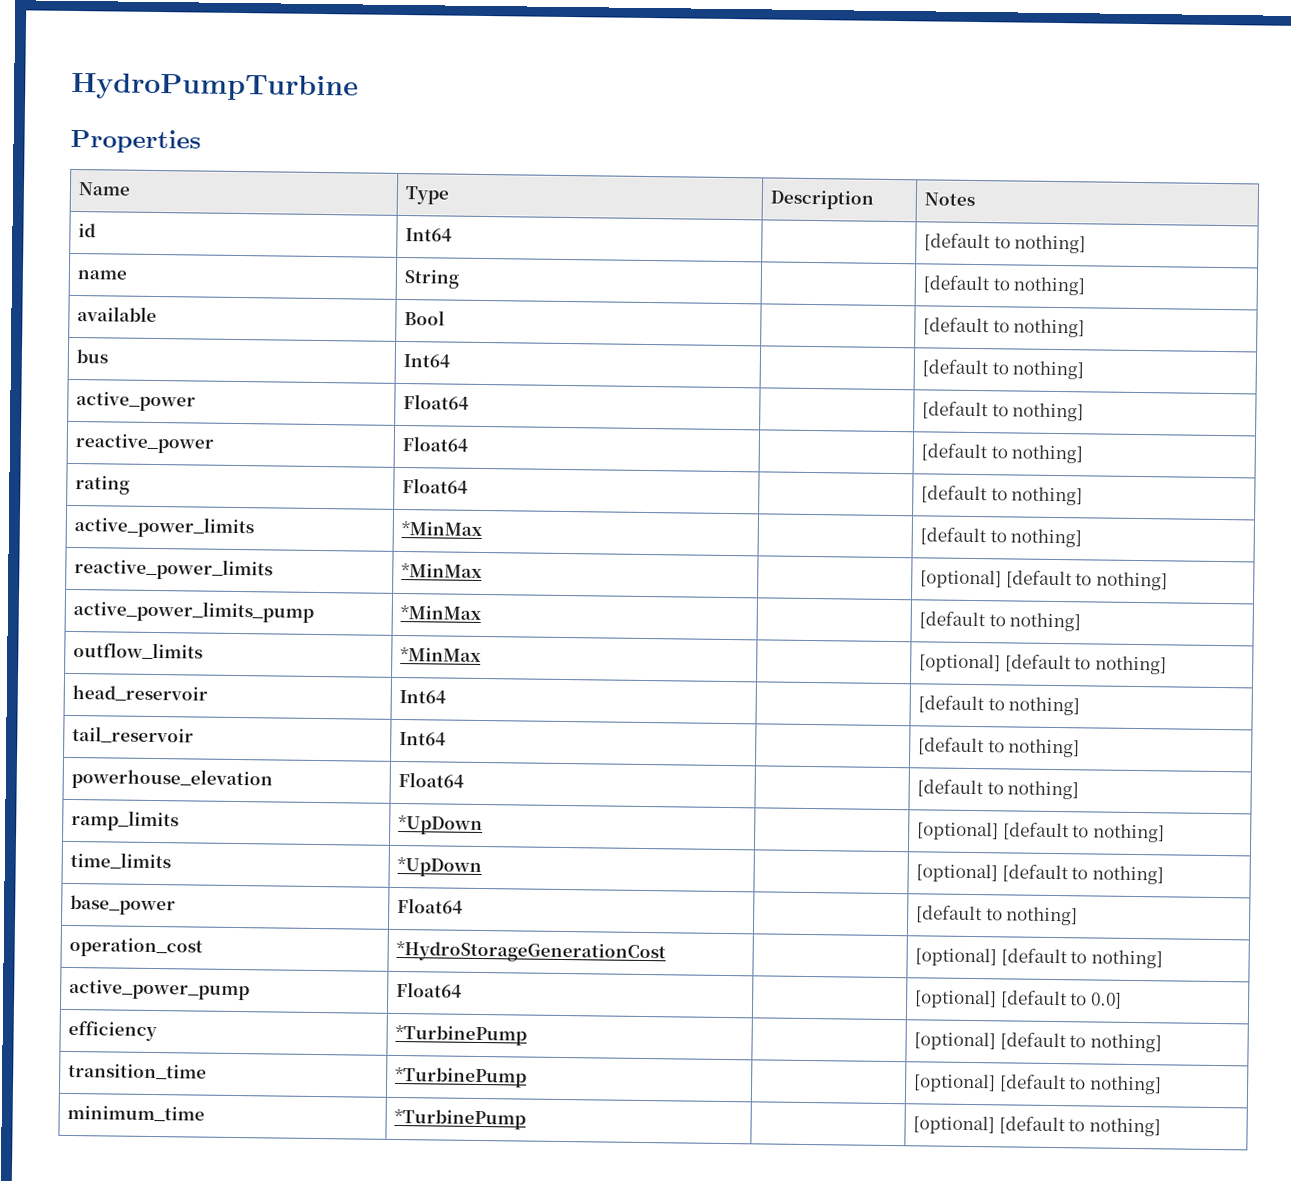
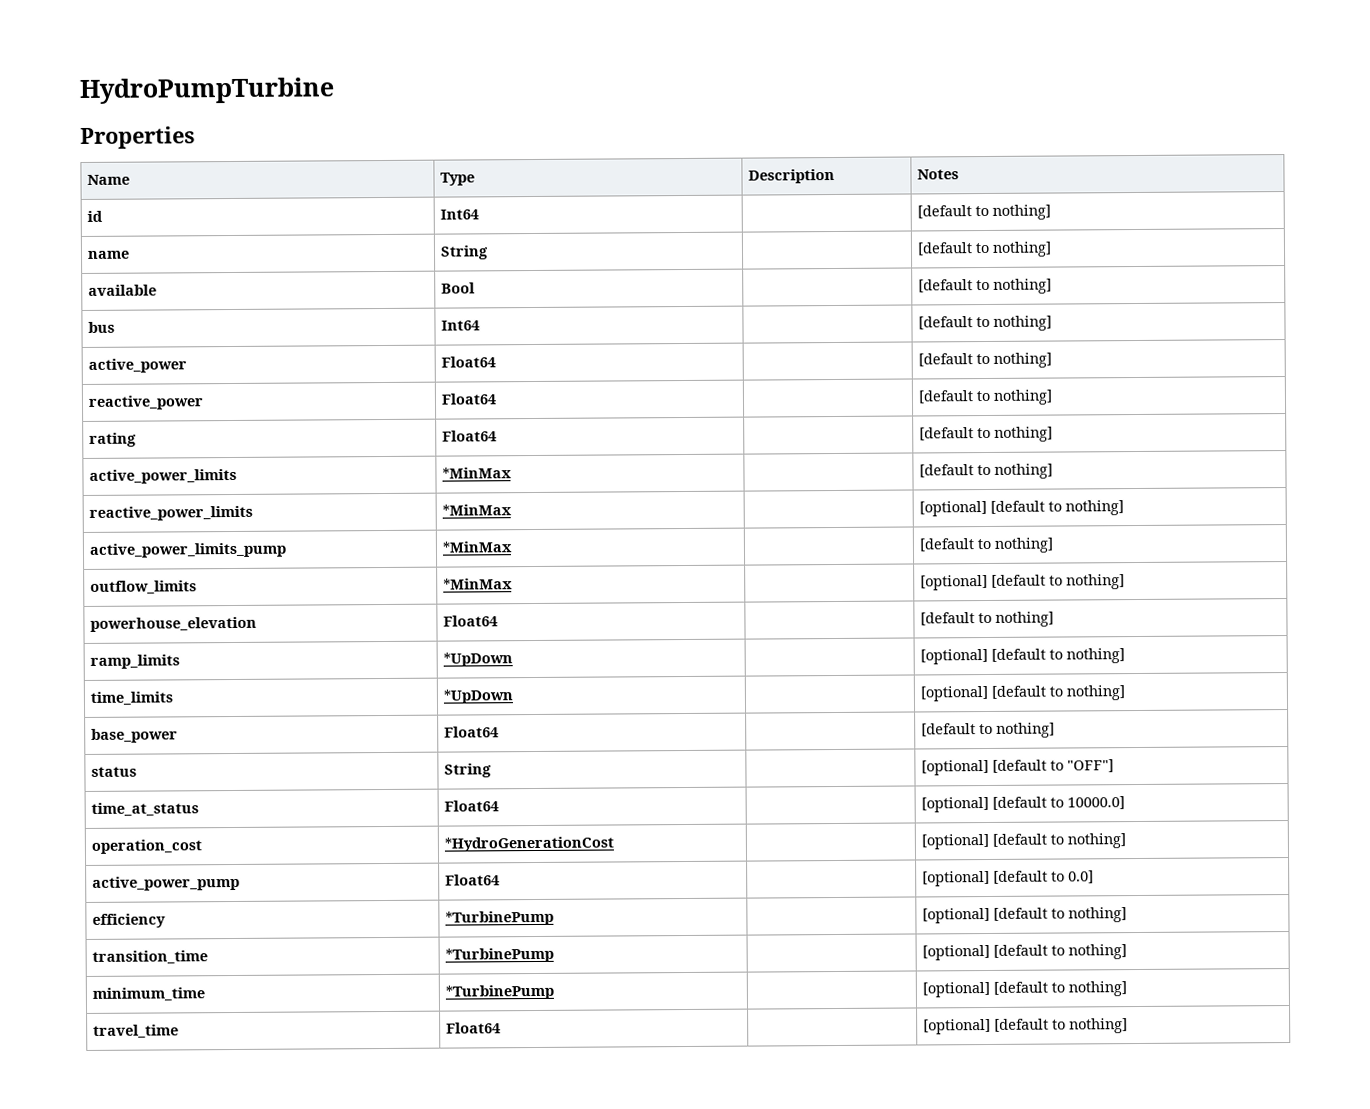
- head_reservoir | Int64 | | [default to nothing]
- tail_reservoir | Int64 | | [default to nothing]
+ status | String | | [optional] [default to "OFF"]
+ time_at_status | Float64 | | [optional] [default to 10000.0]
- operation_cost | *HydroStorageGenerationCost | | [optional] [default to nothing]
+ operation_cost | *HydroGenerationCost | | [optional] [default to nothing]
+ travel_time | Float64 | | [optional] [default to nothing]

